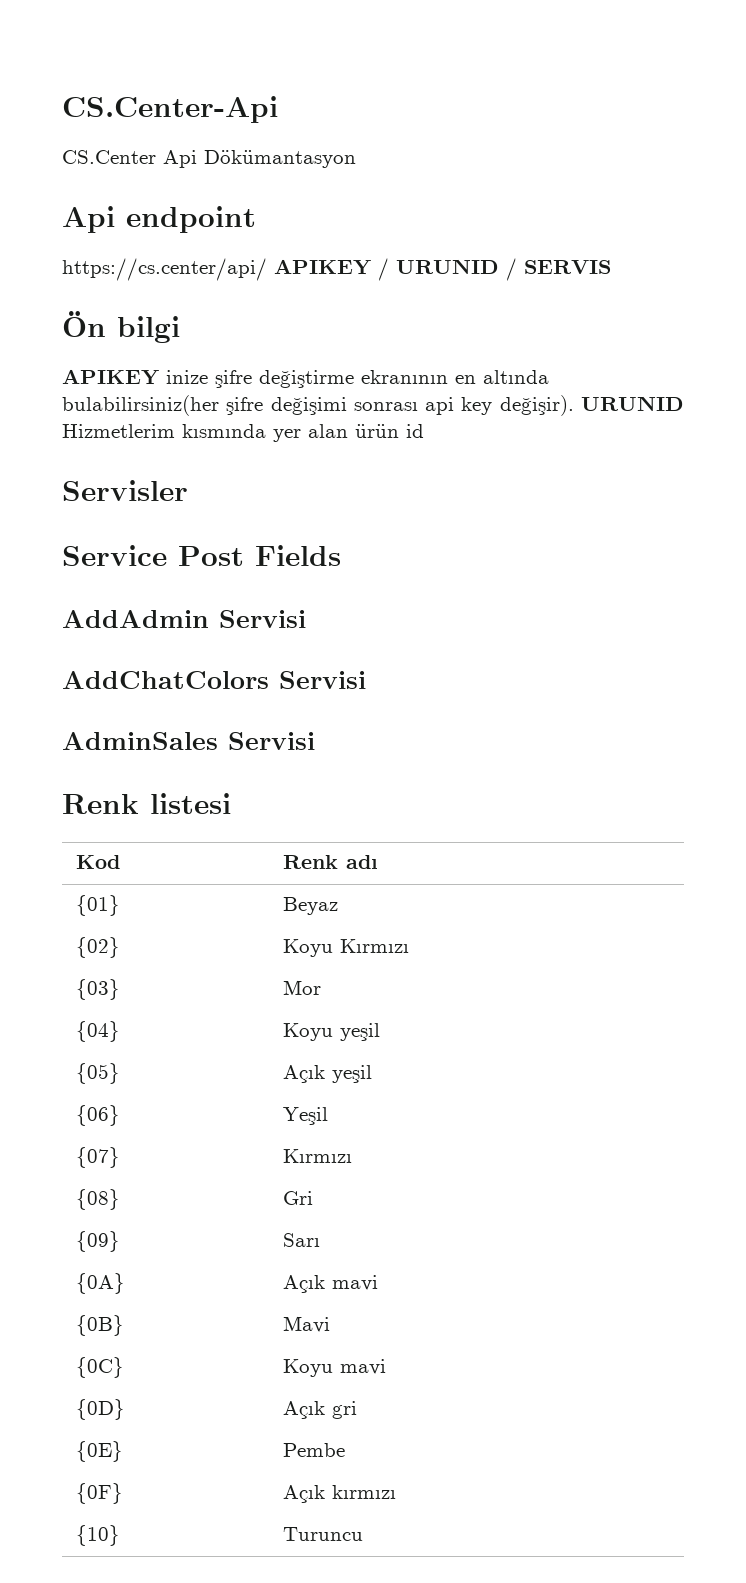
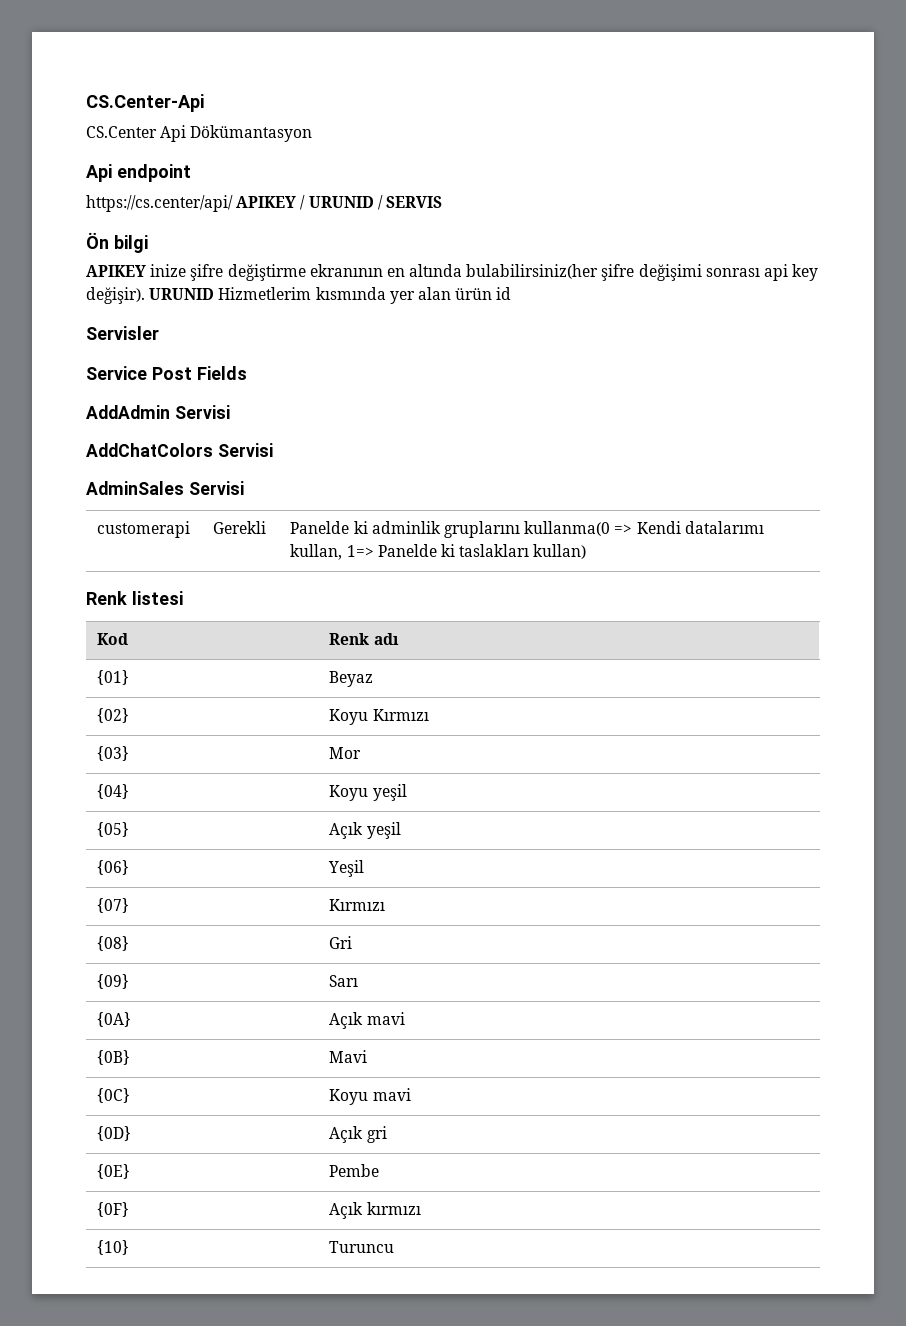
+ customerapi | Gerekli | Panelde ki adminlik gruplarını kullanma(0 => Kendi datalarımı kullan, 1=> Panelde ki taslakları kullan)

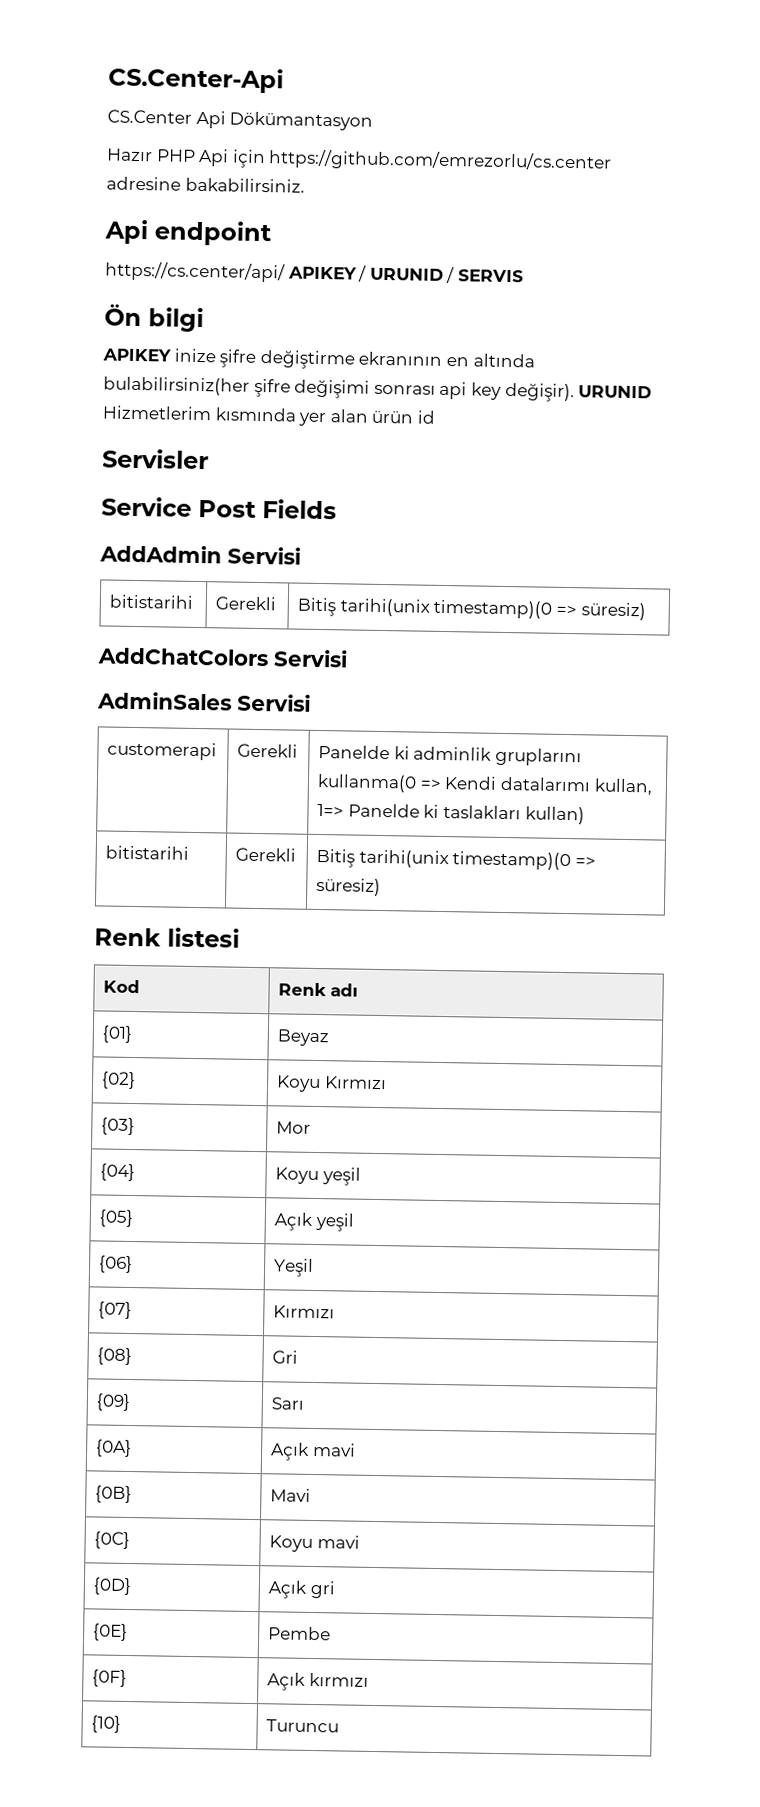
+ Hazır PHP Api için https://github.com/emrezorlu/cs.center adresine bakabilirsiniz.
  AddAdmin Servisi
+ bitistarihi | Gerekli | Bitiş tarihi(unix timestamp)(0 => süresiz)
  customerapi | Gerekli | Panelde ki adminlik gruplarını kullanma(0 => Kendi datalarımı kullan, 1=> Panelde ki taslakları kullan)
+ bitistarihi | Gerekli | Bitiş tarihi(unix timestamp)(0 => süresiz)

